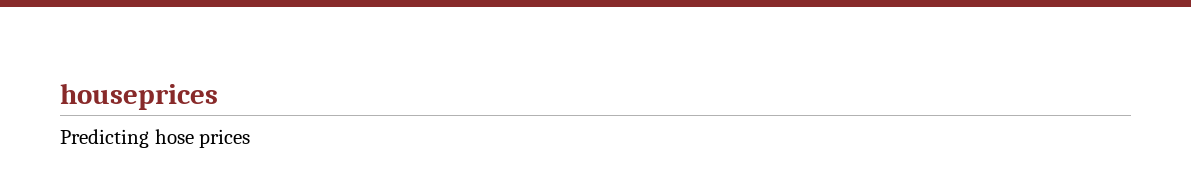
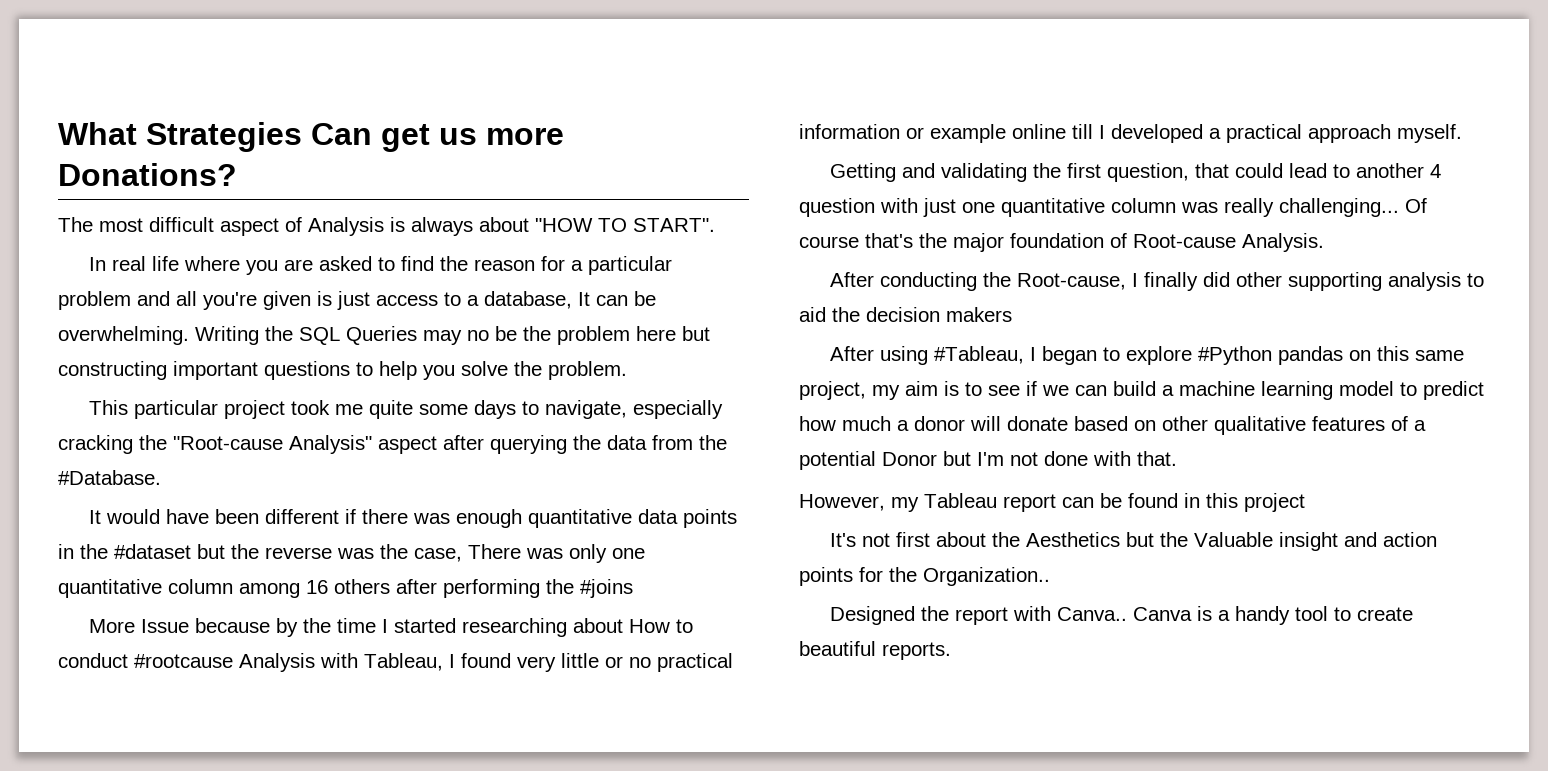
- houseprices
- Predicting hose prices
+ What Strategies Can get us more Donations?
+ The most difficult aspect of Analysis is always about "HOW TO START".
+ In real life where you are asked to find the reason for a particular problem and all you're given is just access to a database, It can be overwhelming. Writing the SQL Queries may no be the problem here but constructing important questions to help you solve the problem.
+ This particular project took me quite some days to navigate, especially cracking the "Root-cause Analysis" aspect after querying the data from the #Database.
+ It would have been different if there was enough quantitative data points in the #dataset but the reverse was the case, There was only one quantitative column among 16 others after performing the #joins
+ More Issue because by the time I started researching about How to conduct #rootcause Analysis with Tableau, I found very little or no practical information or example online till I developed a practical approach myself.
+ Getting and validating the first question, that could lead to another 4 question with just one quantitative column was really challenging... Of course that's the major foundation of Root-cause Analysis.
+ After conducting the Root-cause, I finally did other supporting analysis to aid the decision makers
+ After using #Tableau, I began to explore #Python pandas on this same project, my aim is to see if we can build a machine learning model to predict how much a donor will donate based on other qualitative features of a potential Donor but I'm not done with that.
+ However, my Tableau report can be found in this project
+ It's not first about the Aesthetics but the Valuable insight and action points for the Organization..
+ Designed the report with Canva.. Canva is a handy tool to create beautiful reports.

